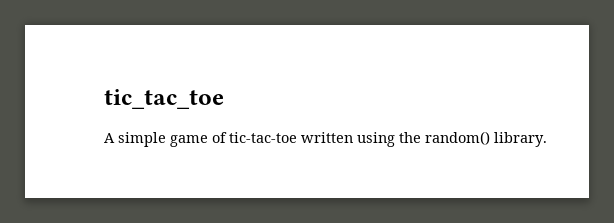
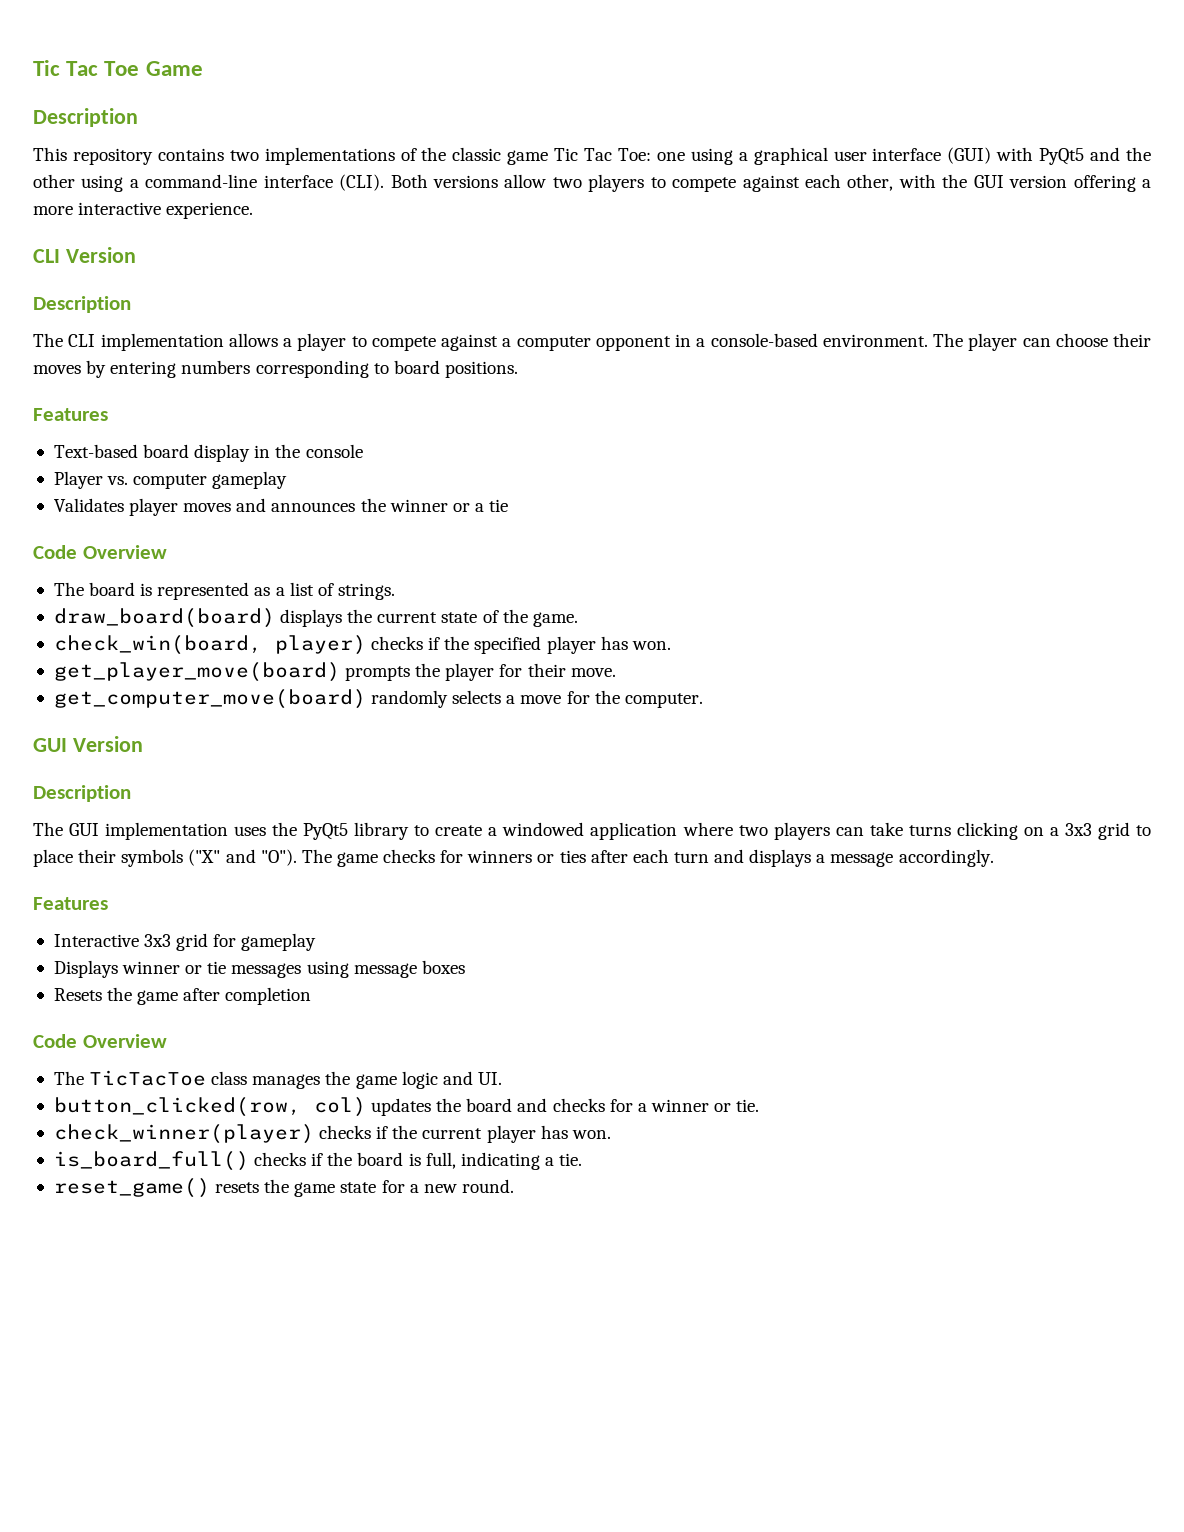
- tic_tac_toe
- A simple game of tic-tac-toe written using the random() library.
+ Tic Tac Toe Game
+ Description
+ This repository contains two implementations of the classic game Tic Tac Toe: one using a graphical user interface (GUI) with PyQt5 and the other using a command-line interface (CLI). Both versions allow two players to compete against each other, with the GUI version offering a more interactive experience.
+ CLI Version
+ Description
+ The CLI implementation allows a player to compete against a computer opponent in a console-based environment. The player can choose their moves by entering numbers corresponding to board positions.
+ Features
+ Text-based board display in the console
+ Player vs. computer gameplay
+ Validates player moves and announces the winner or a tie
+ Code Overview
+ The board is represented as a list of strings.
+ draw_board(board) displays the current state of the game.
+ check_win(board, player) checks if the specified player has won.
+ get_player_move(board) prompts the player for their move.
+ get_computer_move(board) randomly selects a move for the computer.
+ GUI Version
+ Description
+ The GUI implementation uses the PyQt5 library to create a windowed application where two players can take turns clicking on a 3x3 grid to place their symbols ("X" and "O"). The game checks for winners or ties after each turn and displays a message accordingly.
+ Features
+ Interactive 3x3 grid for gameplay
+ Displays winner or tie messages using message boxes
+ Resets the game after completion
+ Code Overview
+ The TicTacToe class manages the game logic and UI.
+ button_clicked(row, col) updates the board and checks for a winner or tie.
+ check_winner(player) checks if the current player has won.
+ is_board_full() checks if the board is full, indicating a tie.
+ reset_game() resets the game state for a new round.

